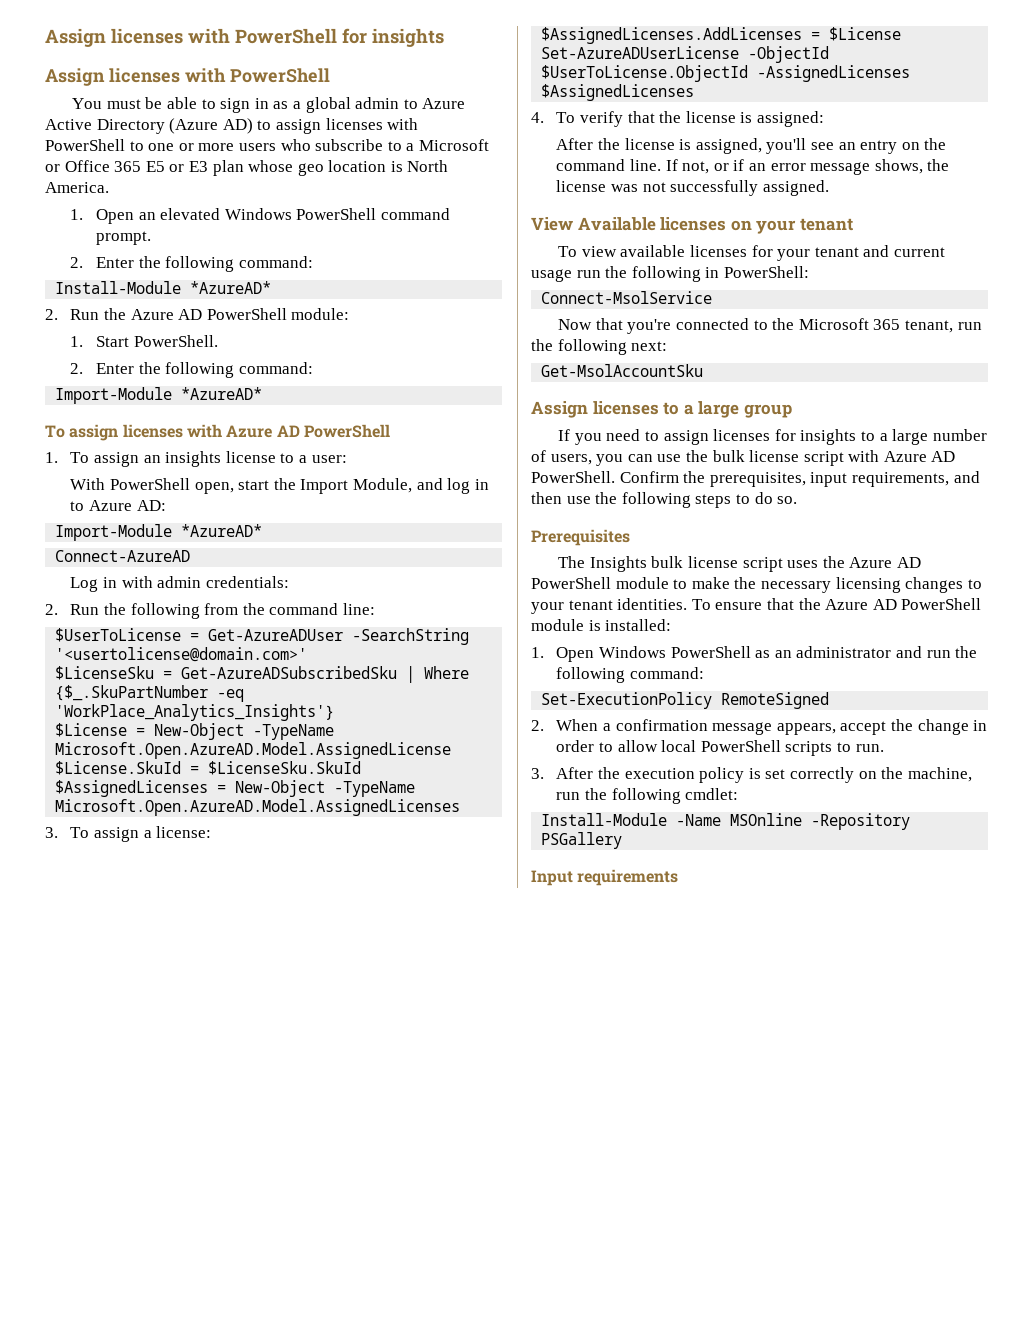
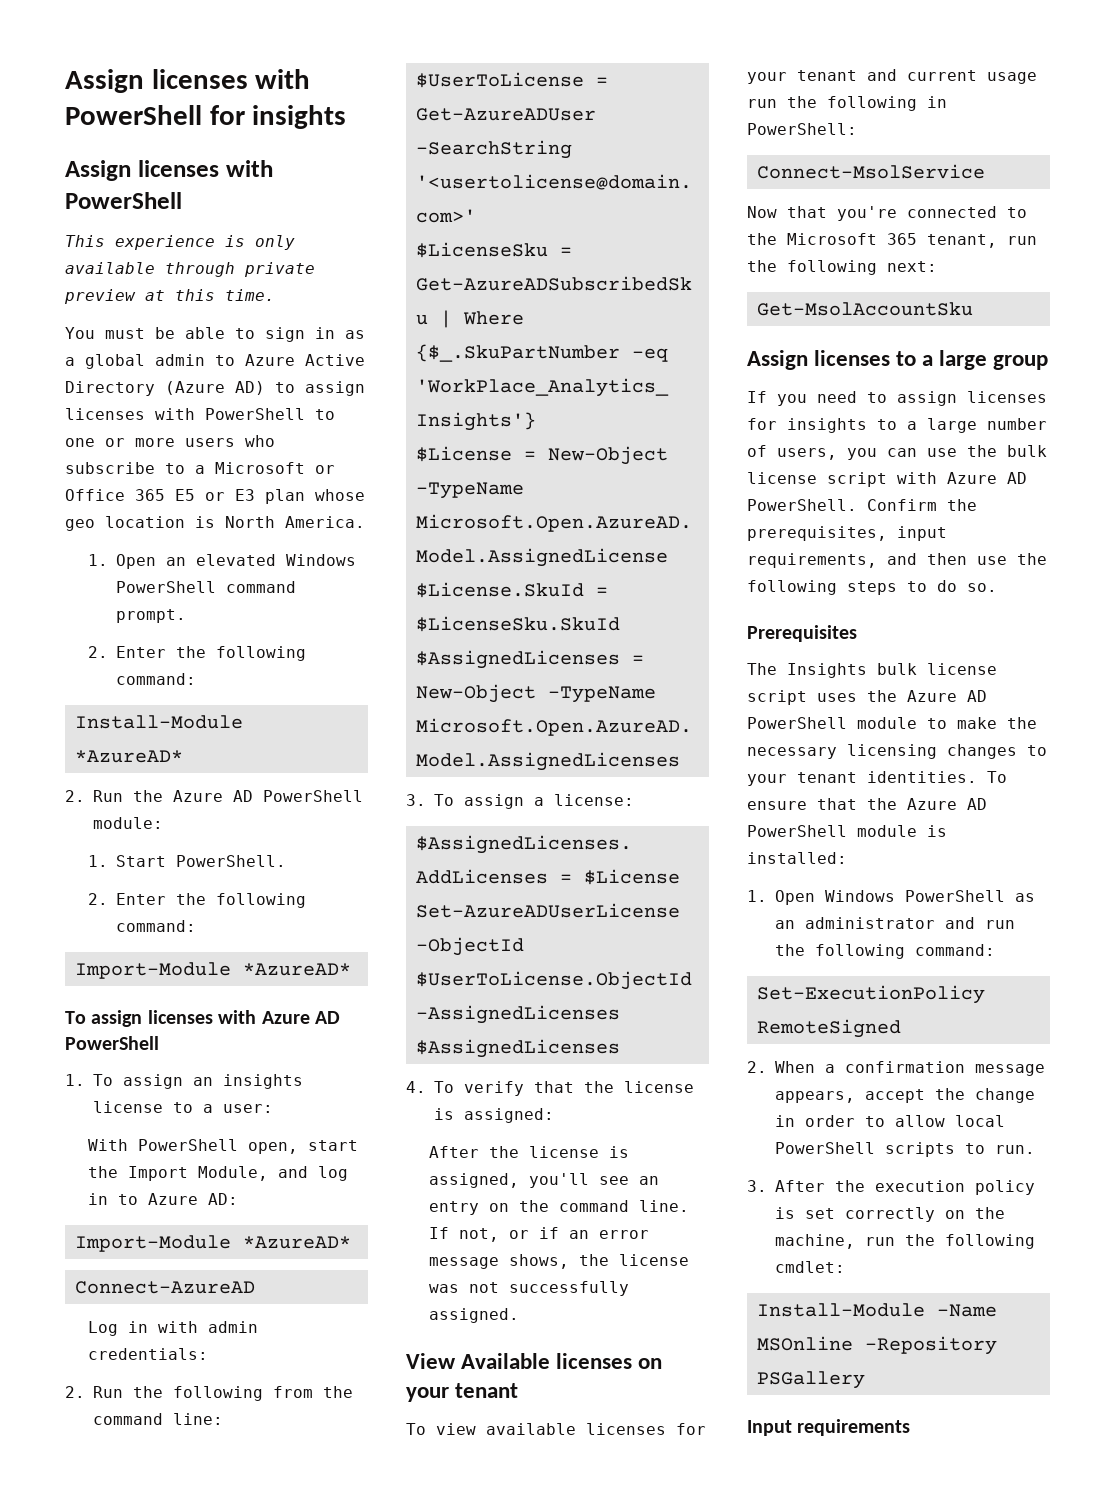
+ This experience is only available through private preview at this time.

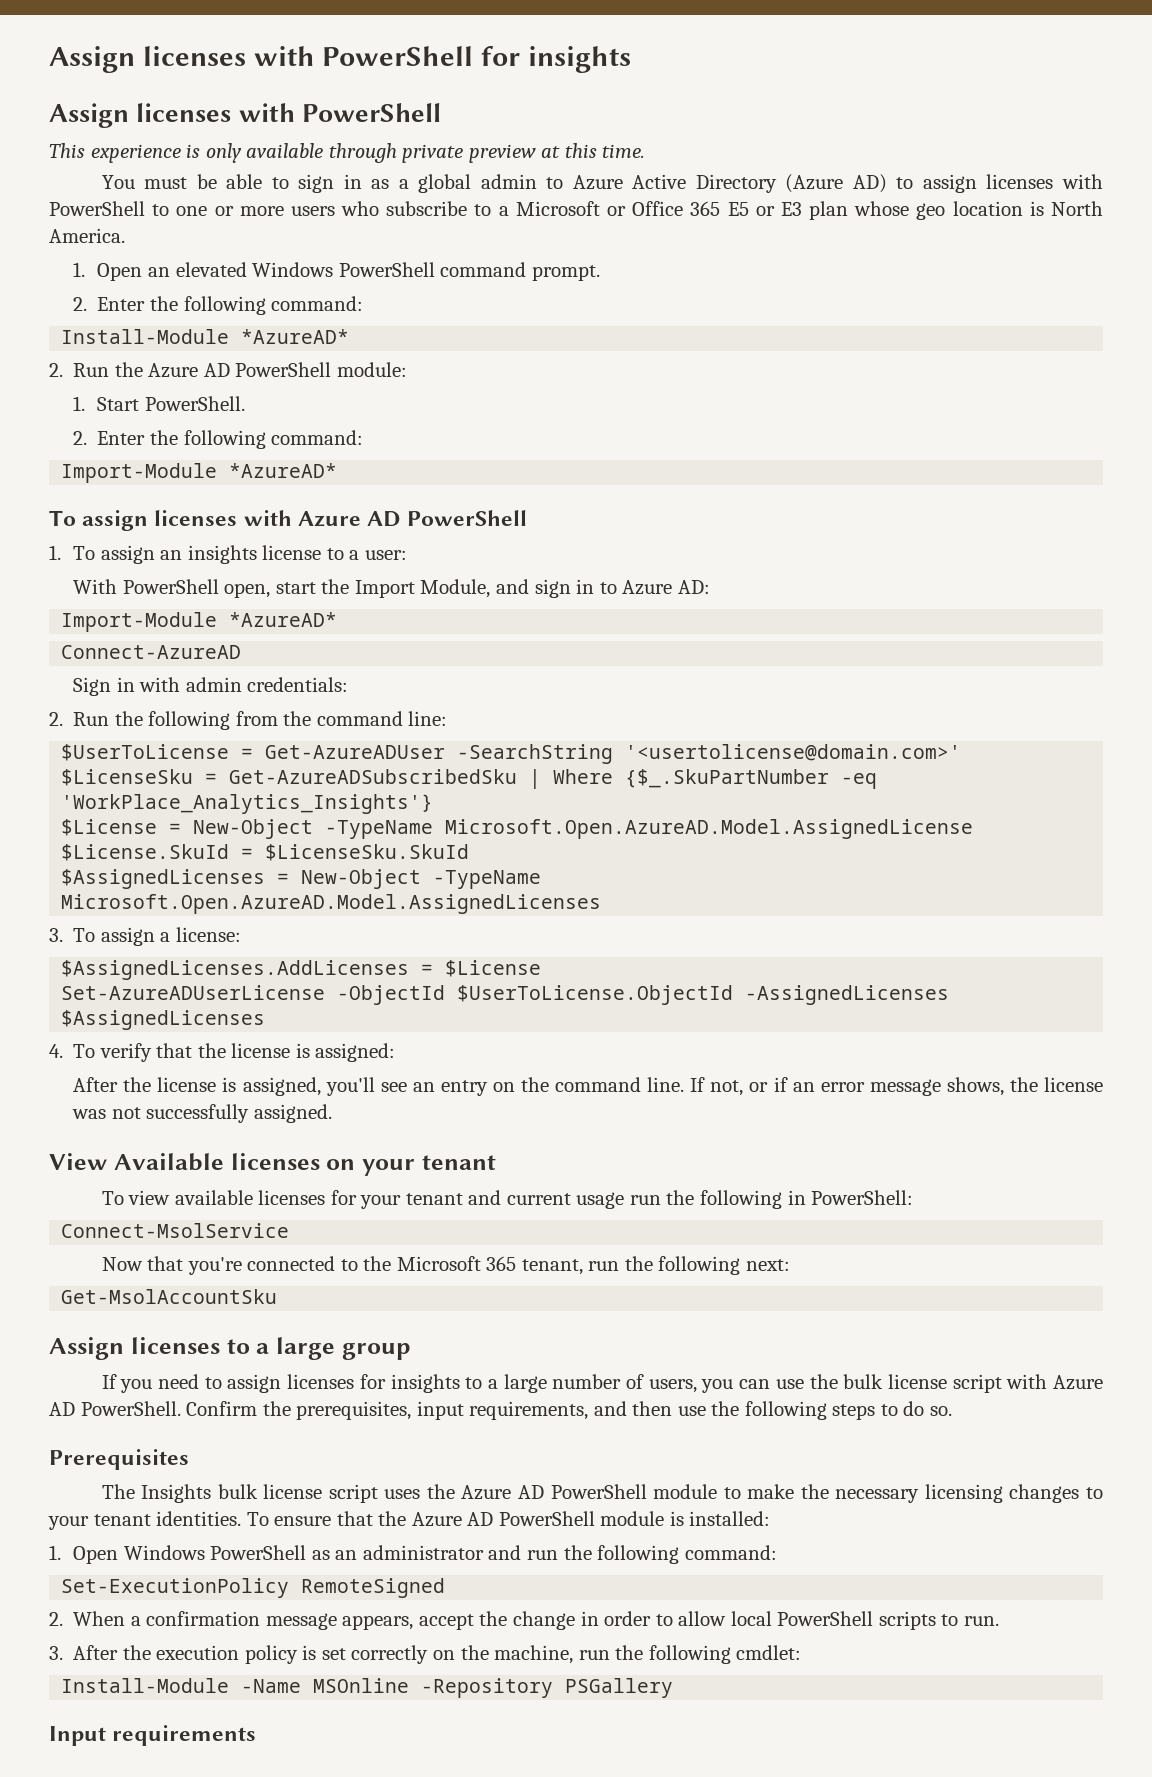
- With PowerShell open, start the Import Module, and log in to Azure AD:
+ With PowerShell open, start the Import Module, and sign in to Azure AD:
- Log in with admin credentials:
+ Sign in with admin credentials:

